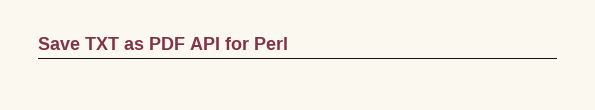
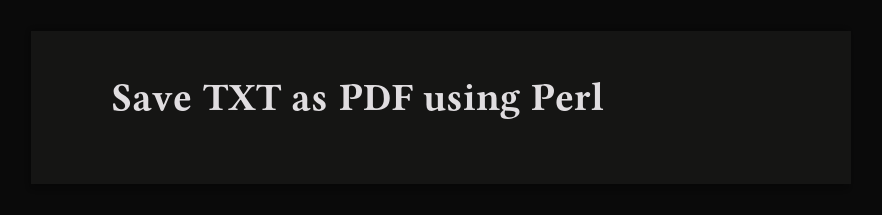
- Save TXT as PDF API for Perl
+ Save TXT as PDF using Perl

